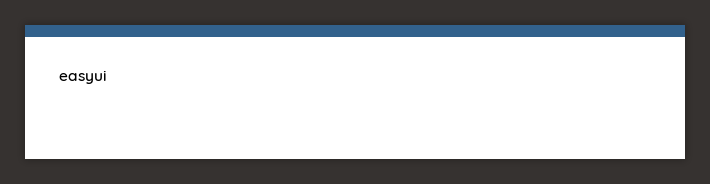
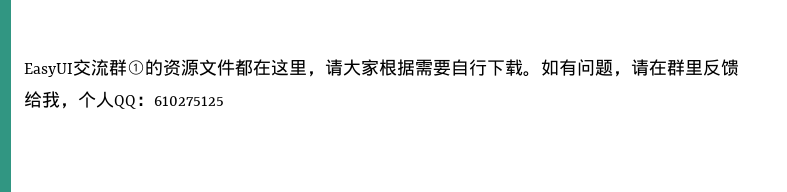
- easyui
+ EasyUI交流群①的资源文件都在这里，请大家根据需要自行下载。如有问题，请在群里反馈给我，个人QQ：610275125

